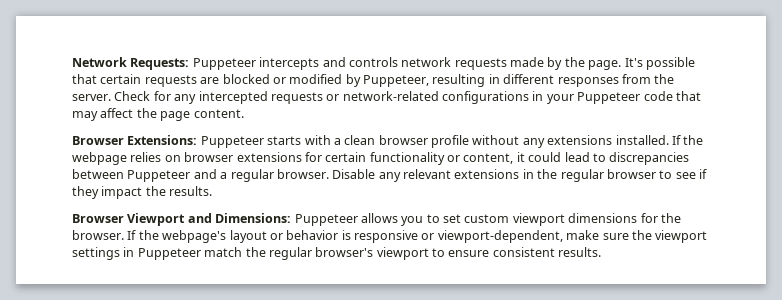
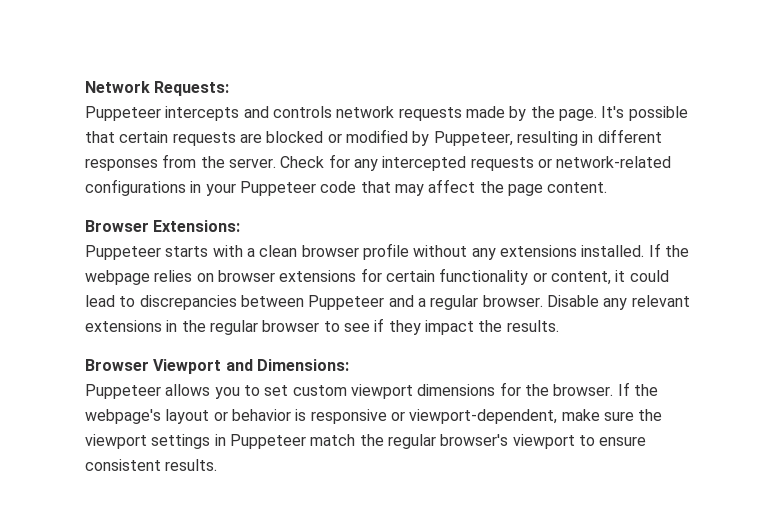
- Network Requests: Puppeteer intercepts and controls network requests made by the page.
+ Network Requests:
+ Puppeteer intercepts and controls network requests made by the page.
- Browser Extensions: Puppeteer starts with a clean browser profile without any extensions installed.
+ Browser Extensions:
+ Puppeteer starts with a clean browser profile without any extensions installed.
- Browser Viewport and Dimensions: Puppeteer allows you to set custom viewport dimensions for the browser.
+ Browser Viewport and Dimensions:
+ Puppeteer allows you to set custom viewport dimensions for the browser.

